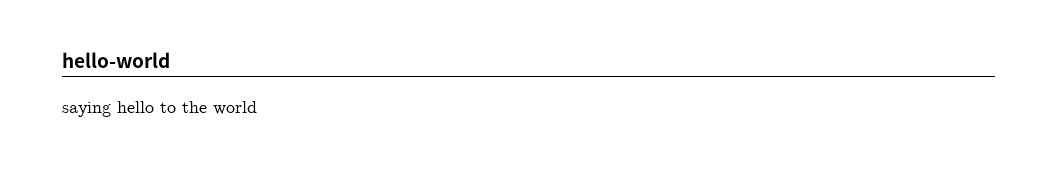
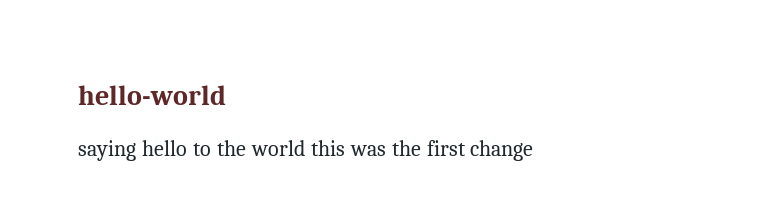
- saying hello to the world
+ saying hello to the world this was the first change

